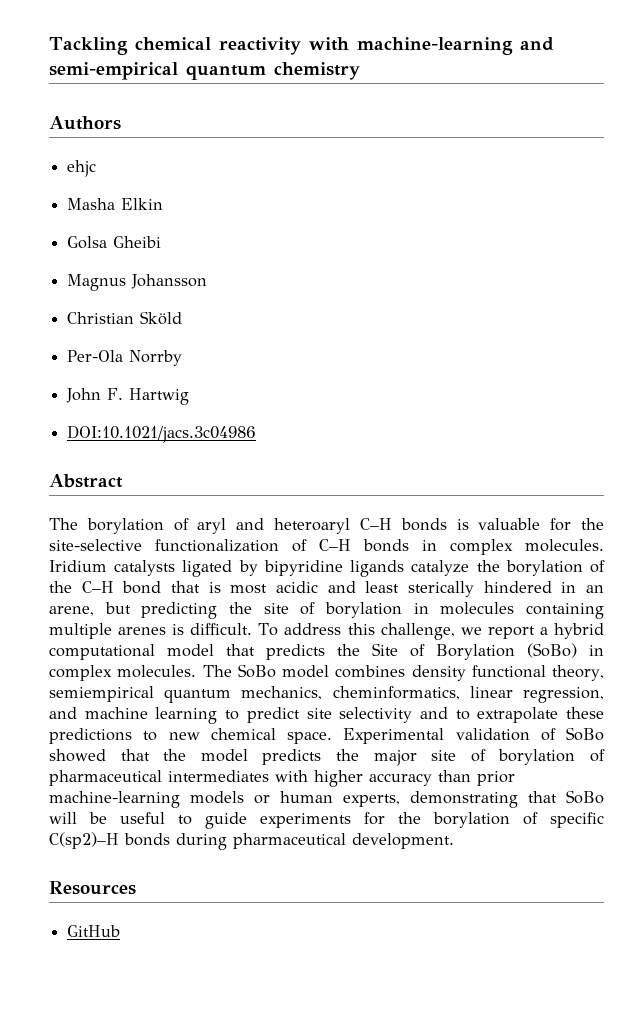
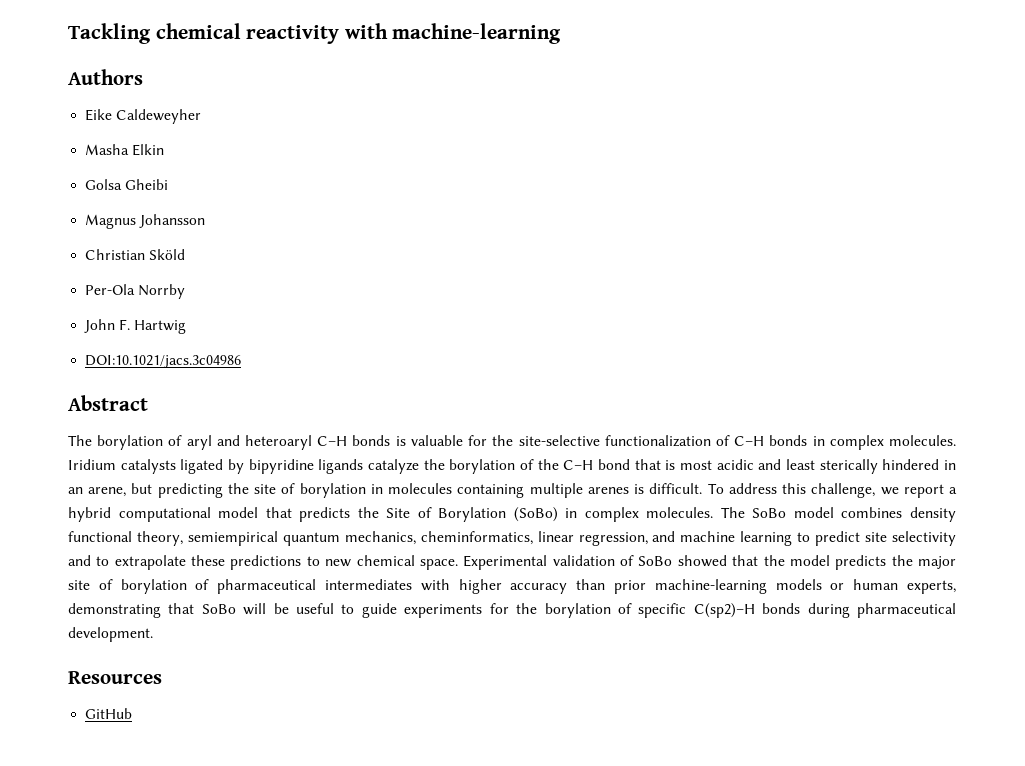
- Tackling chemical reactivity with machine-learning and semi-empirical quantum chemistry
+ Tackling chemical reactivity with machine-learning
- ehjc
+ Eike Caldeweyher

